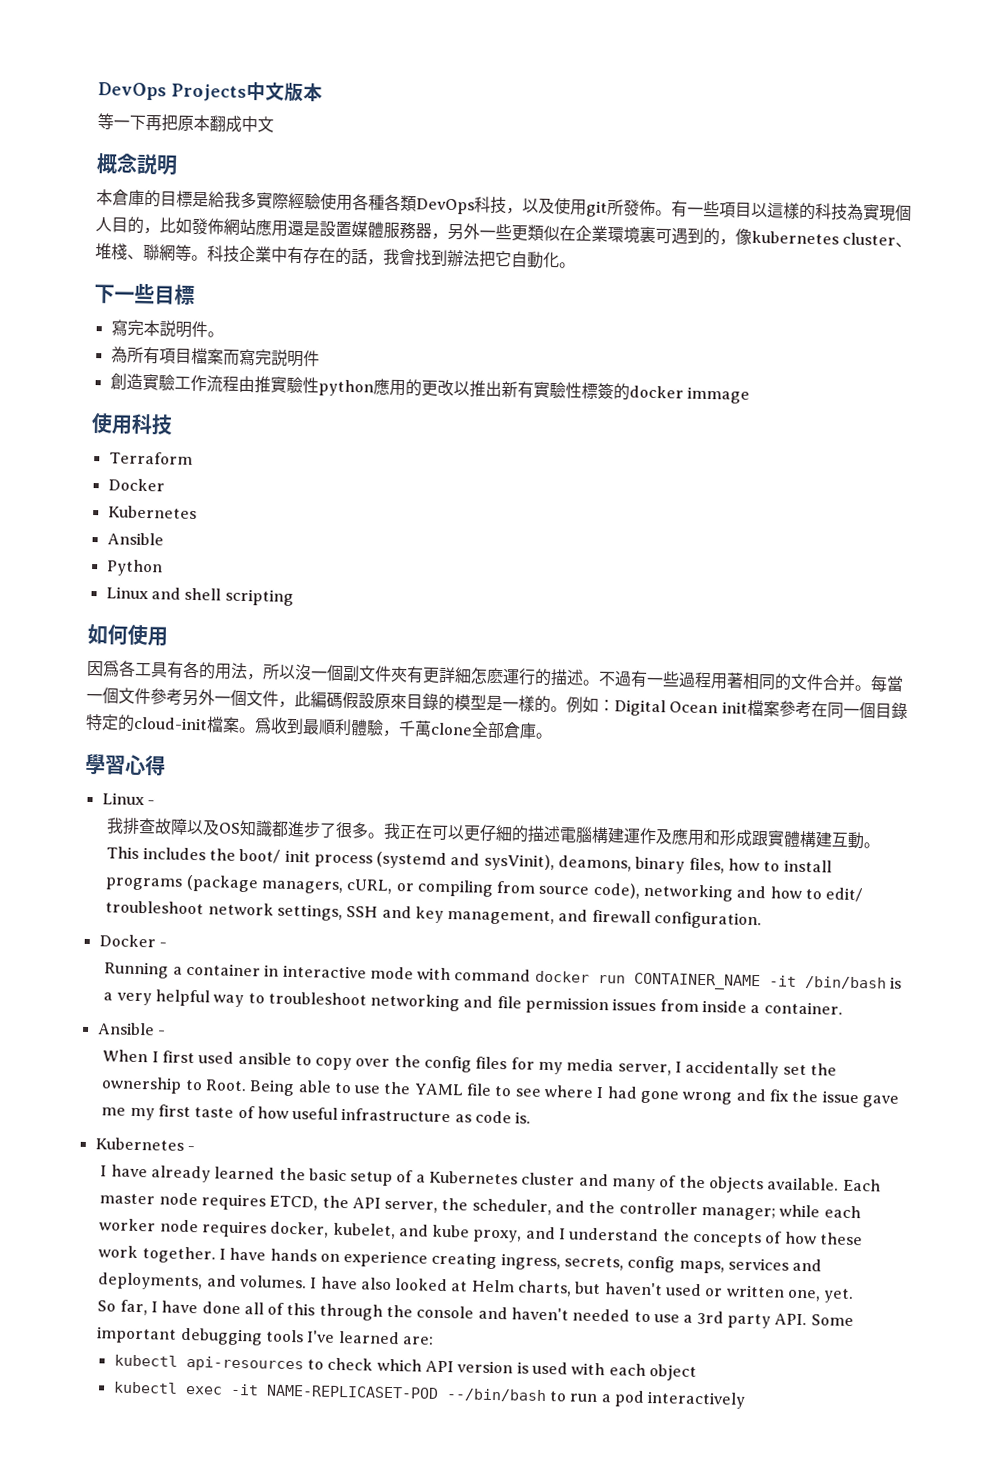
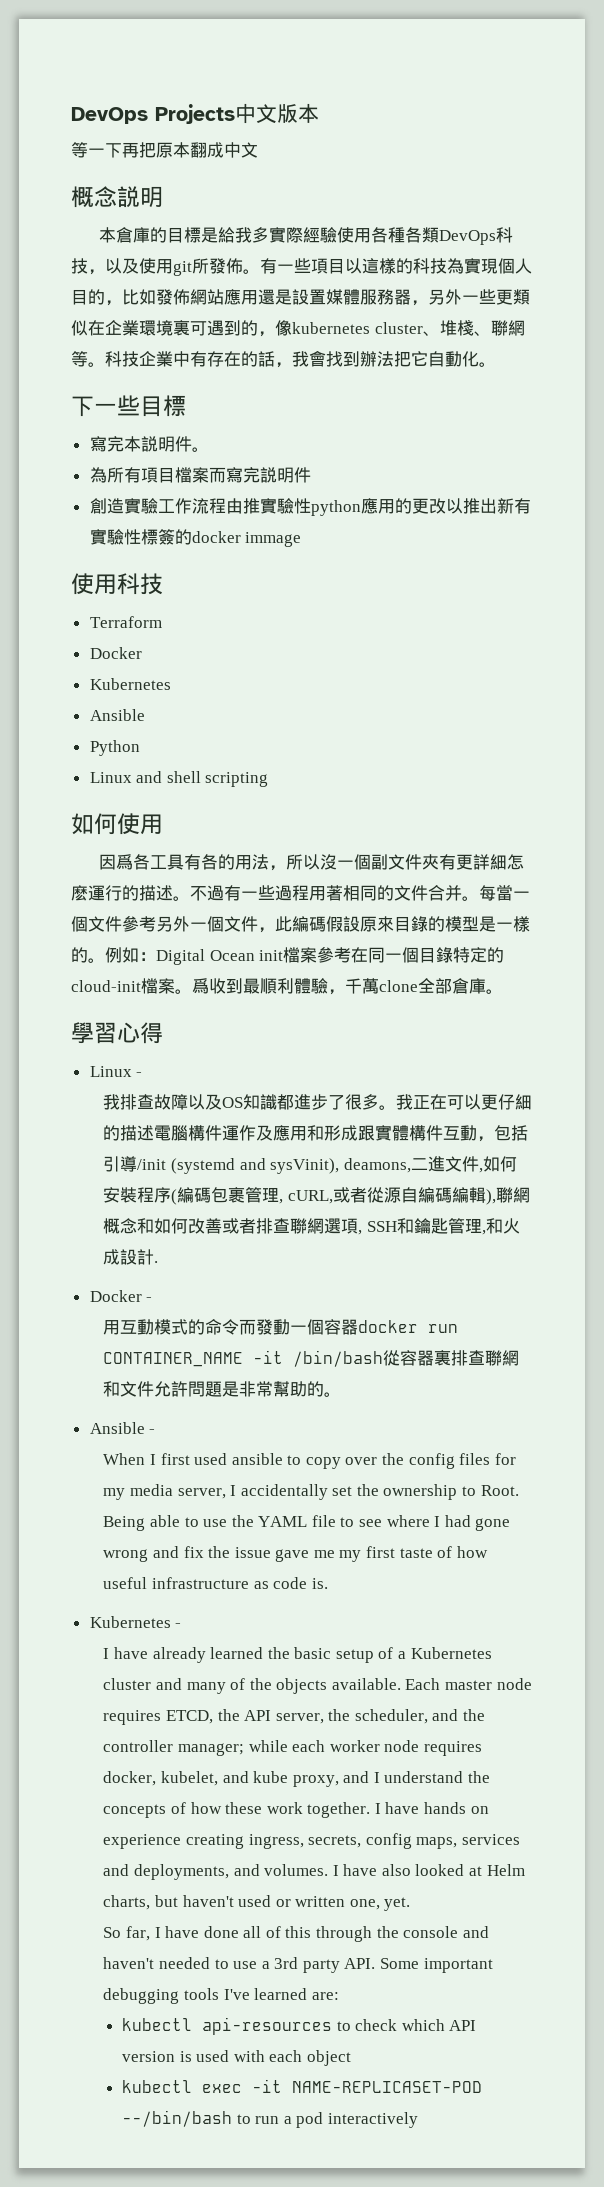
- 我正在可以更仔細的描述電腦構建運作及應用和形成跟實體構建互動。This includes the boot/ init process (systemd and sysVinit), deamons, binary files, how to install programs (package managers, cURL, or compiling from source code), networking and how to edit/ troubleshoot network settings, SSH and key management, and firewall configuration.
+ 我正在可以更仔細的描述電腦構件運作及應用和形成跟實體構件互動，包括引導/init (systemd and sysVinit), deamons,二進文件,如何安裝程序(編碼包裹管理, cURL,或者從源自編碼編輯),聯網概念和如何改善或者排查聯網選項, SSH和鑰匙管理,和火成設計.
  Docker -
- Running a container in interactive mode with command docker run CONTAINER_NAME -it /bin/bash is a very helpful way to troubleshoot networking and file permission issues from inside a container.
+ 用互動模式的命令而發動一個容器docker run CONTAINER_NAME -it /bin/bash從容器裏排查聯網和文件允許問題是非常幫助的。

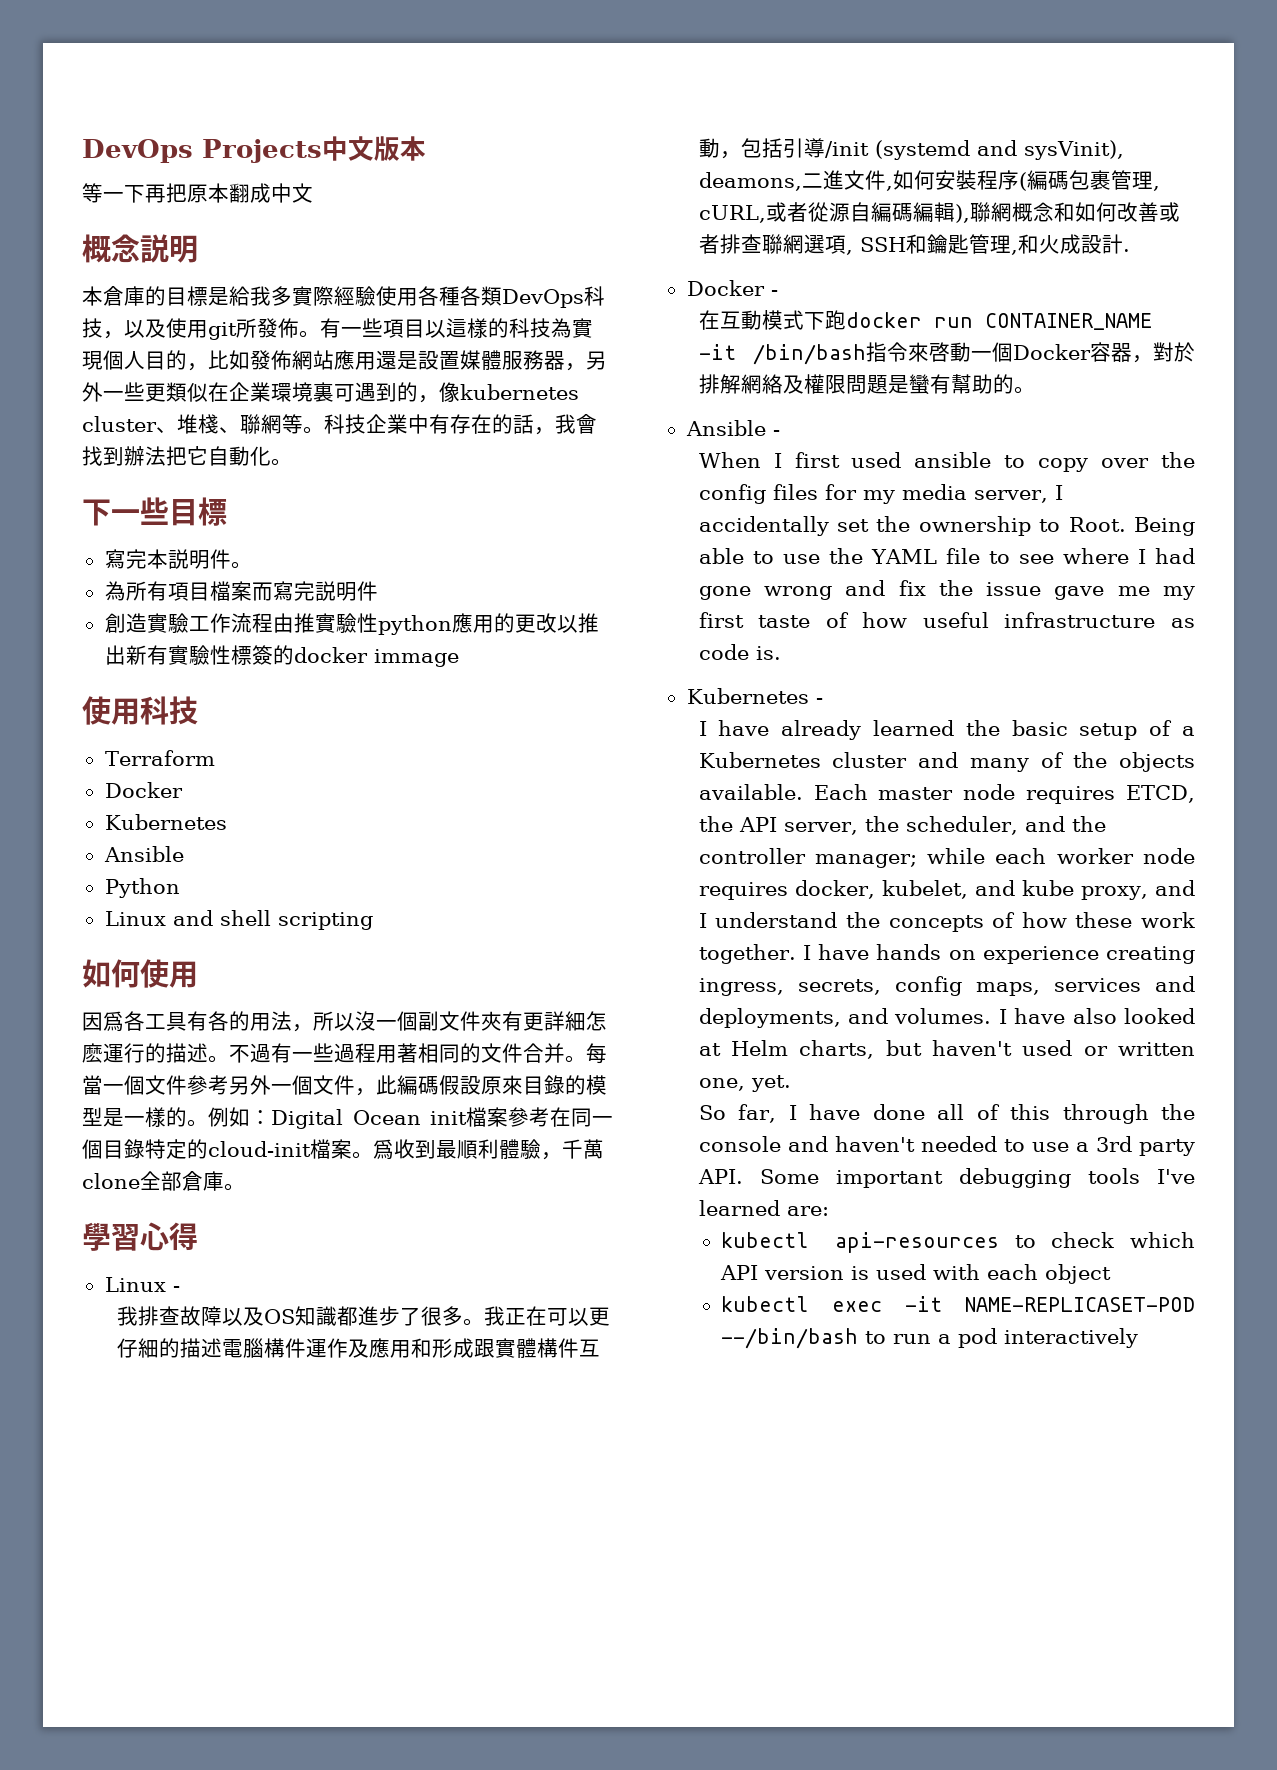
- 用互動模式的命令而發動一個容器docker run CONTAINER_NAME -it /bin/bash從容器裏排查聯網和文件允許問題是非常幫助的。
+ 在互動模式下跑docker run CONTAINER_NAME -it /bin/bash指令來啓動一個Docker容器，對於排解網絡及權限問題是蠻有幫助的。

